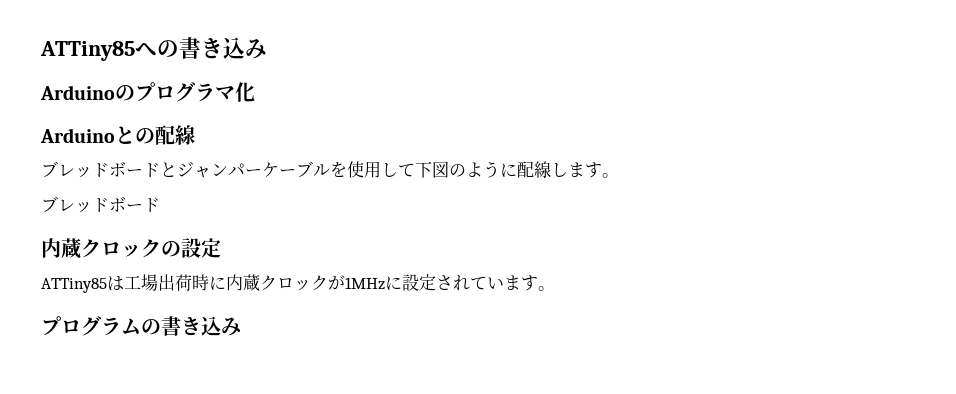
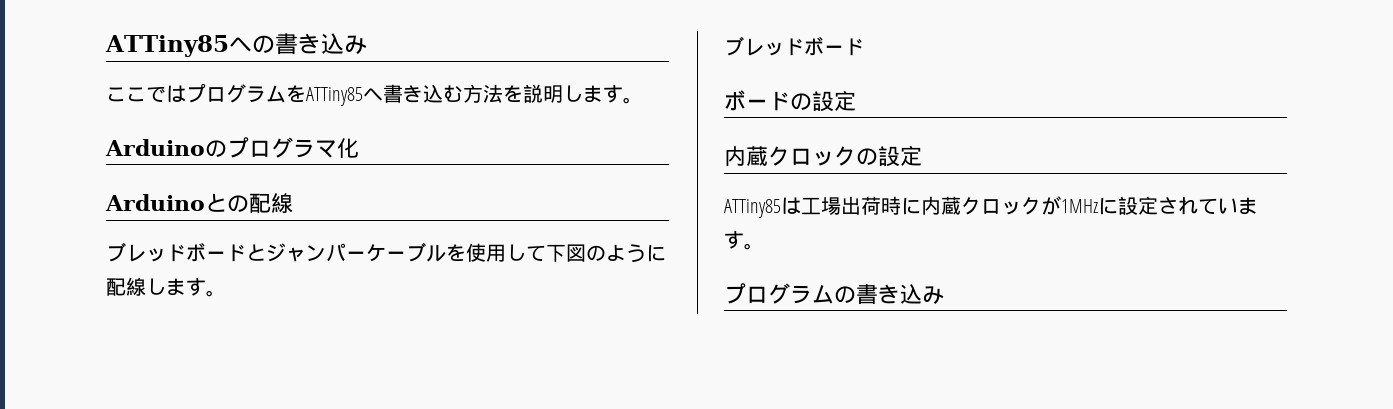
+ ここではプログラムをATTiny85へ書き込む方法を説明します。
+ ボードの設定

